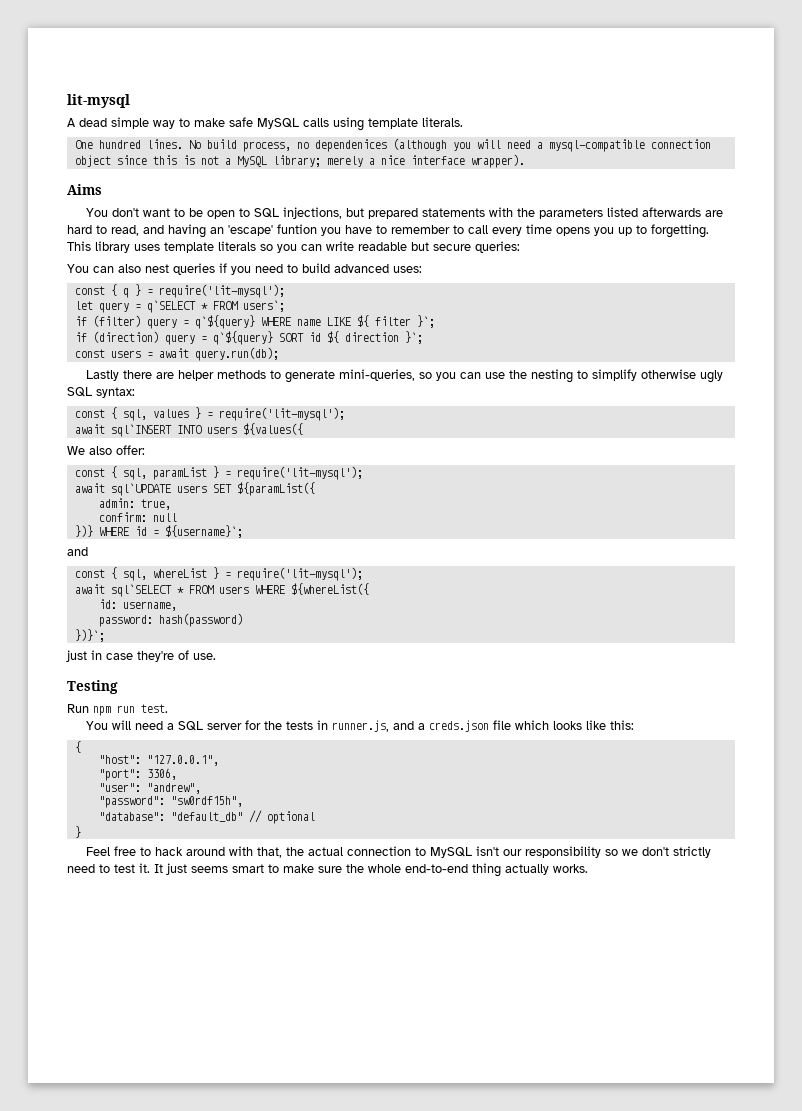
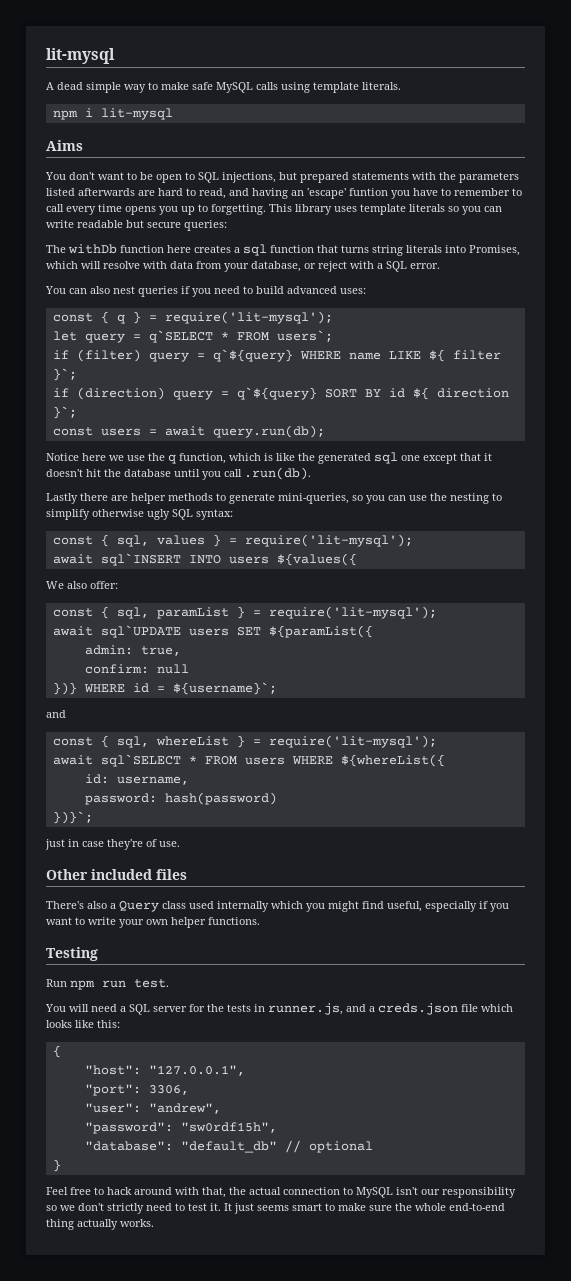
- One hundred lines. No build process, no dependenices (although you will need a mysql-compatible connection object since this is not a MySQL library; merely a nice interface wrapper).
+ npm i lit-mysql
+ The withDb function here creates a sql function that turns string literals into Promises, which will resolve with data from your database, or reject with a SQL error.
- if (direction) query = q`${query} SORT id ${ direction }`;
+ if (direction) query = q`${query} SORT BY id ${ direction }`;
+ Notice here we use the q function, which is like the generated sql one except that it doesn't hit the database until you call .run(db).
+ Other included files
+ There's also a Query class used internally which you might find useful, especially if you want to write your own helper functions.

